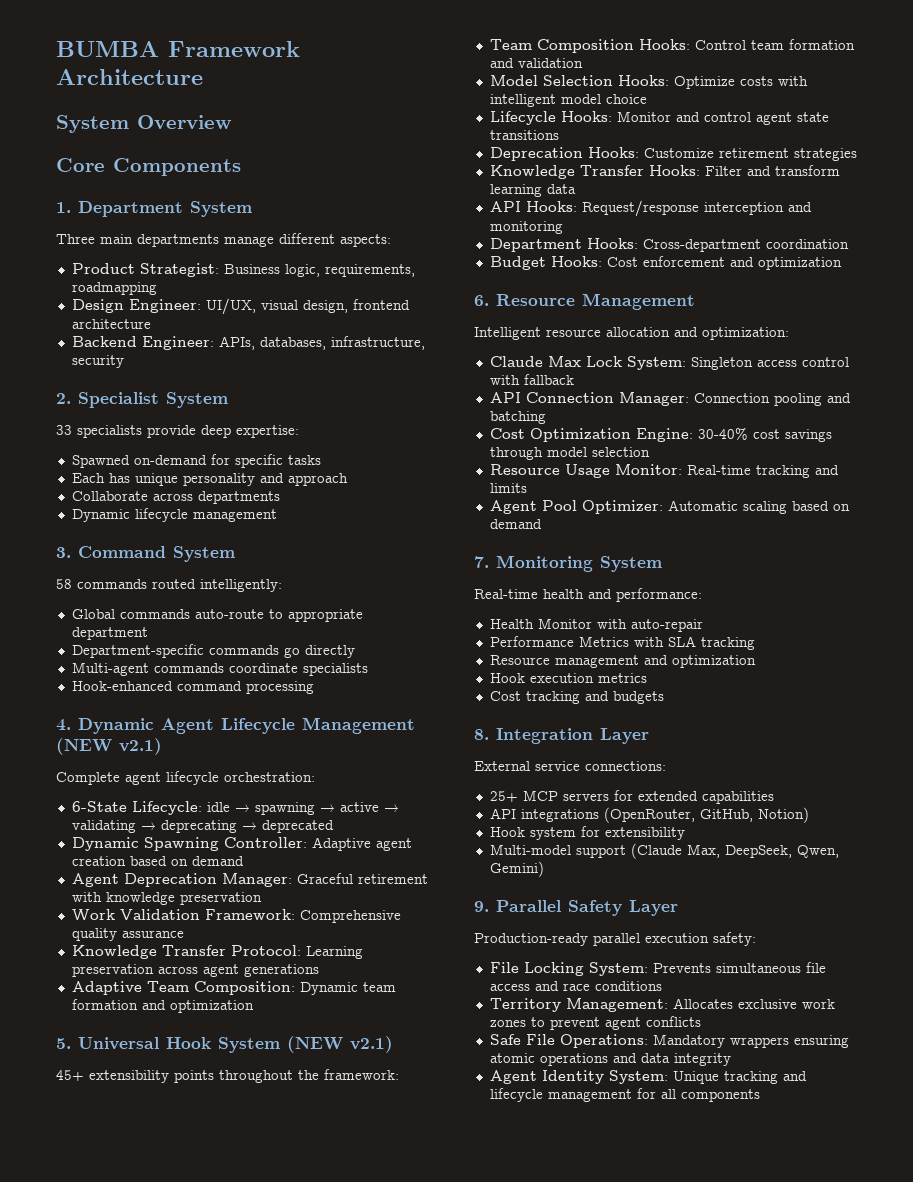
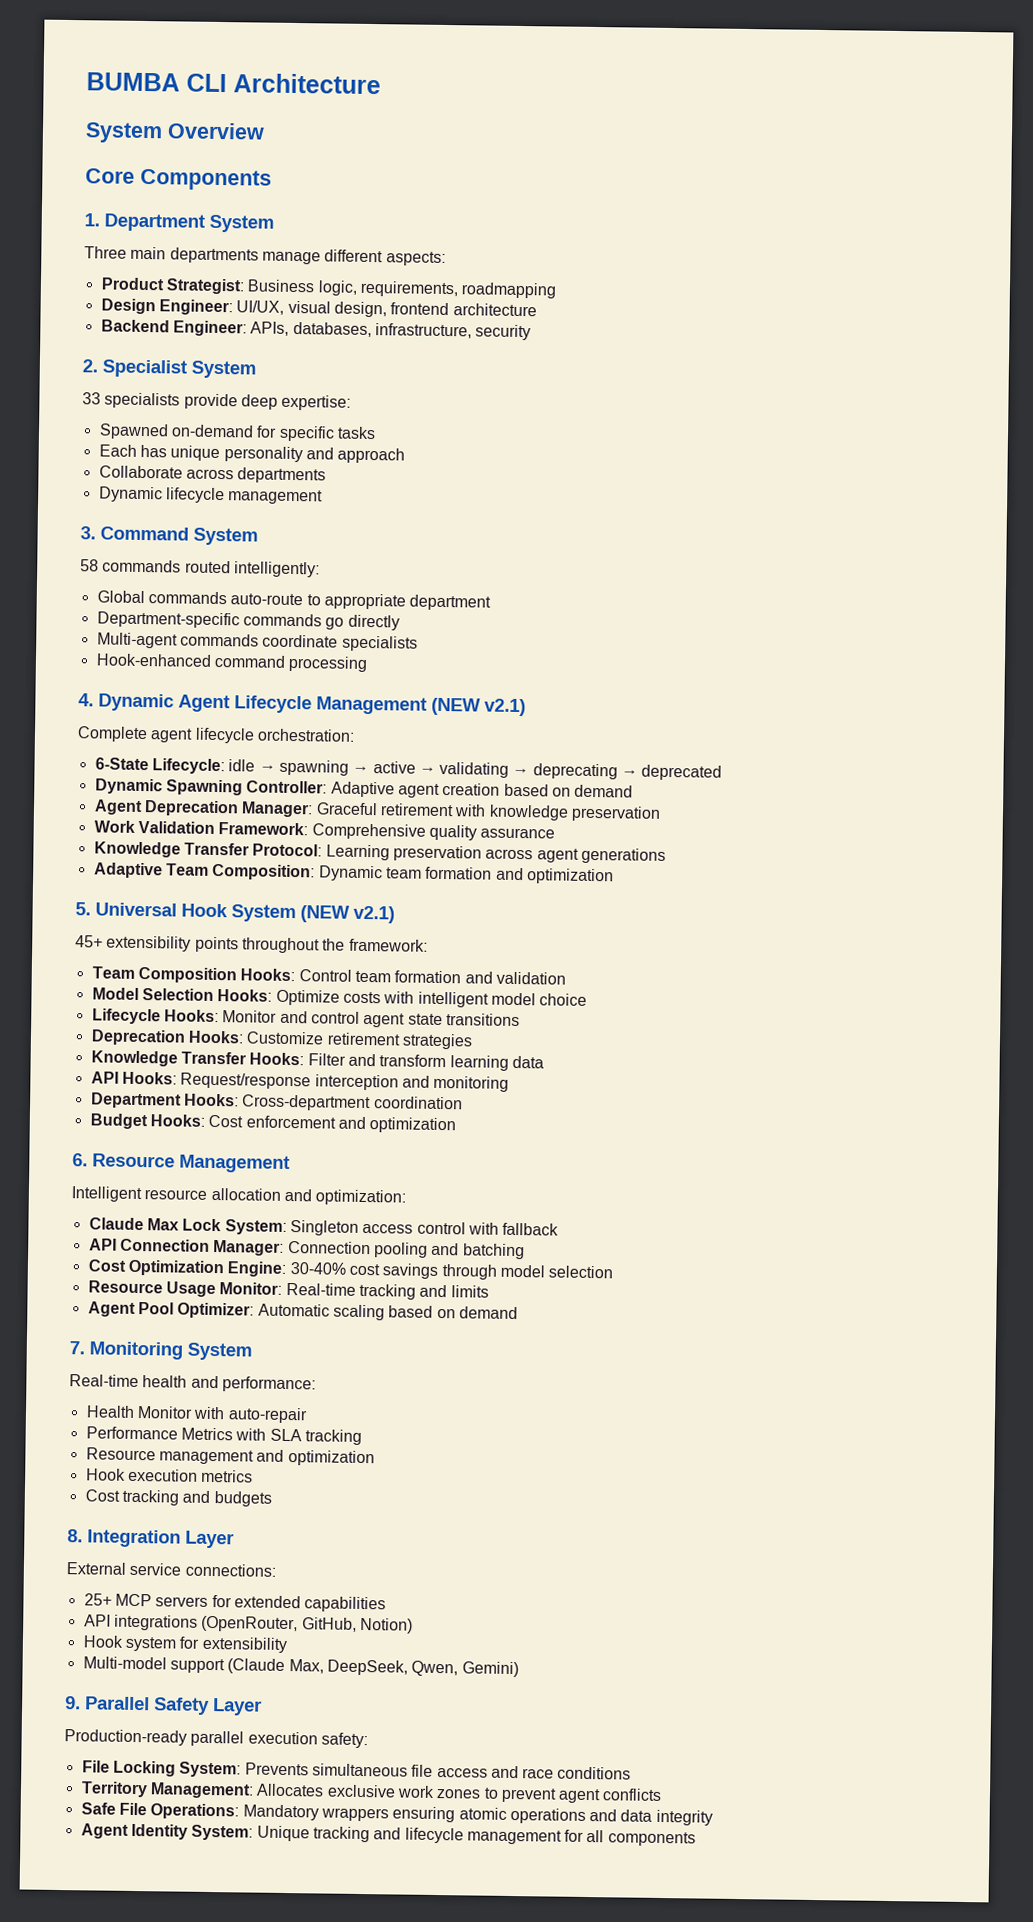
- BUMBA Framework Architecture
+ BUMBA CLI Architecture

